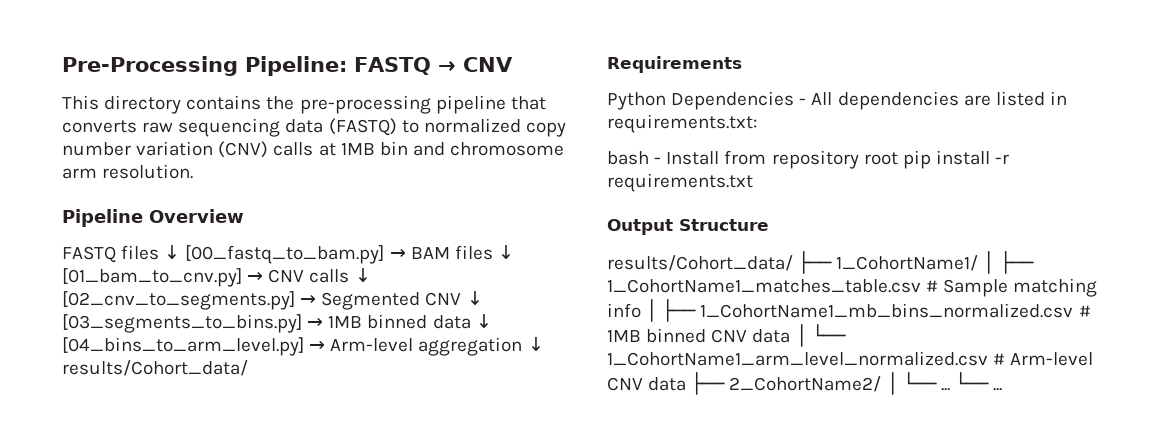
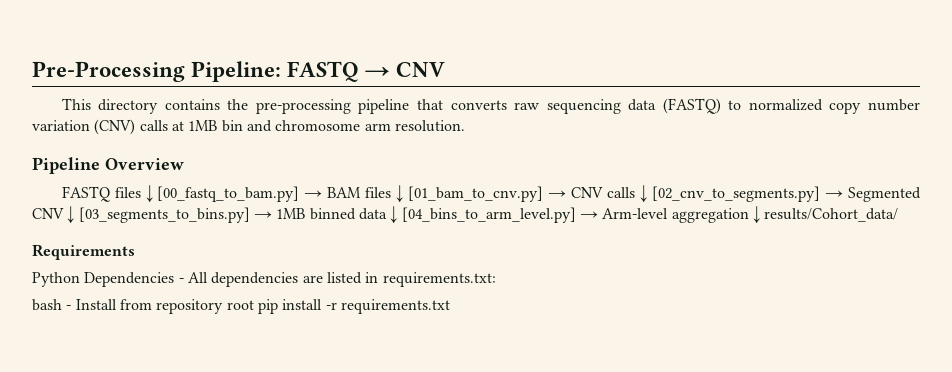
- Output Structure
- results/Cohort_data/ ├── 1_CohortName1/ │ ├── 1_CohortName1_matches_table.csv # Sample matching info │ ├── 1_CohortName1_mb_bins_normalized.csv # 1MB binned CNV data │ └── 1_CohortName1_arm_level_normalized.csv # Arm-level CNV data ├── 2_CohortName2/ │ └── ... └── ...

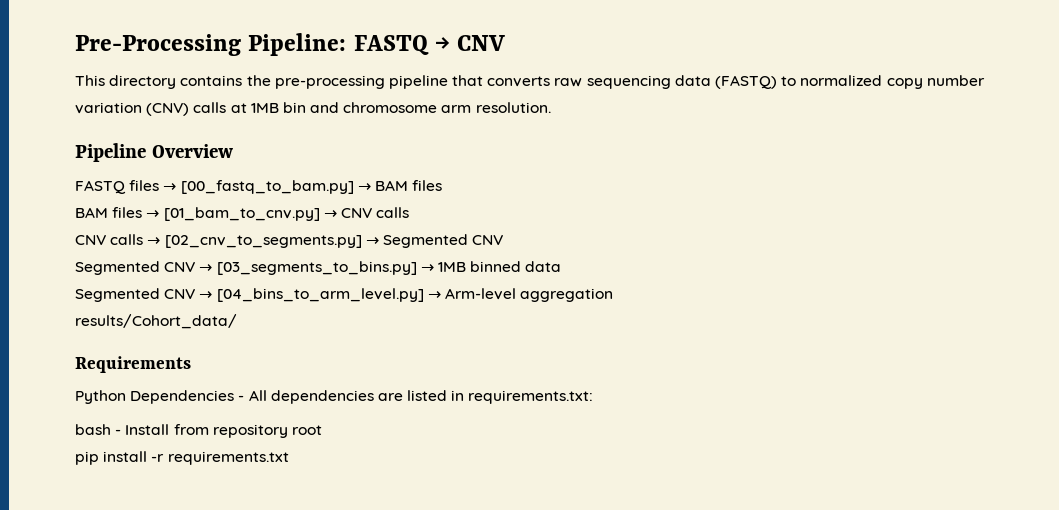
- FASTQ files ↓ [00_fastq_to_bam.py] → BAM files ↓ [01_bam_to_cnv.py] → CNV calls ↓ [02_cnv_to_segments.py] → Segmented CNV ↓ [03_segments_to_bins.py] → 1MB binned data ↓ [04_bins_to_arm_level.py] → Arm-level aggregation ↓ results/Cohort_data/
+ FASTQ files → [00_fastq_to_bam.py] → BAM files
+ BAM files → [01_bam_to_cnv.py] → CNV calls
+ CNV calls → [02_cnv_to_segments.py] → Segmented CNV
+ Segmented CNV → [03_segments_to_bins.py] → 1MB binned data
+ Segmented CNV → [04_bins_to_arm_level.py] → Arm-level aggregation
+ results/Cohort_data/
- bash - Install from repository root pip install -r requirements.txt
+ bash - Install from repository root
+ pip install -r requirements.txt

